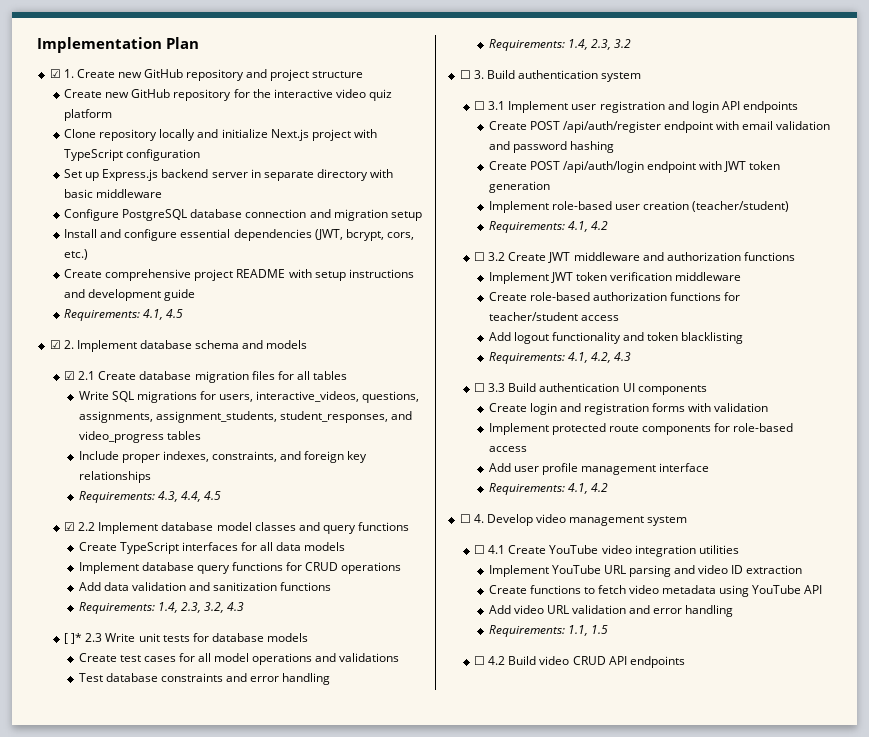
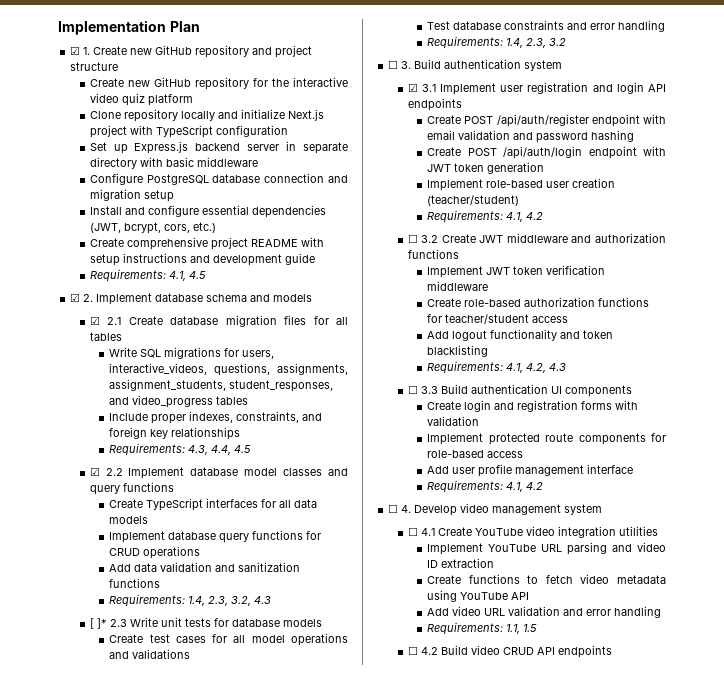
- ☐ 3.1 Implement user registration and login API endpoints
+ ☑ 3.1 Implement user registration and login API endpoints

